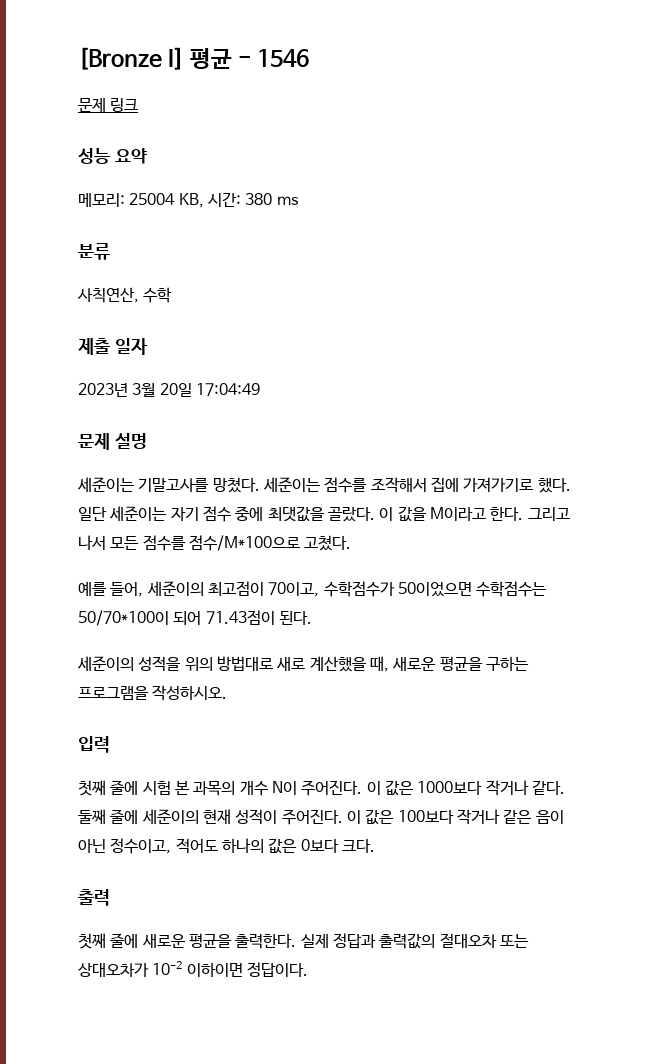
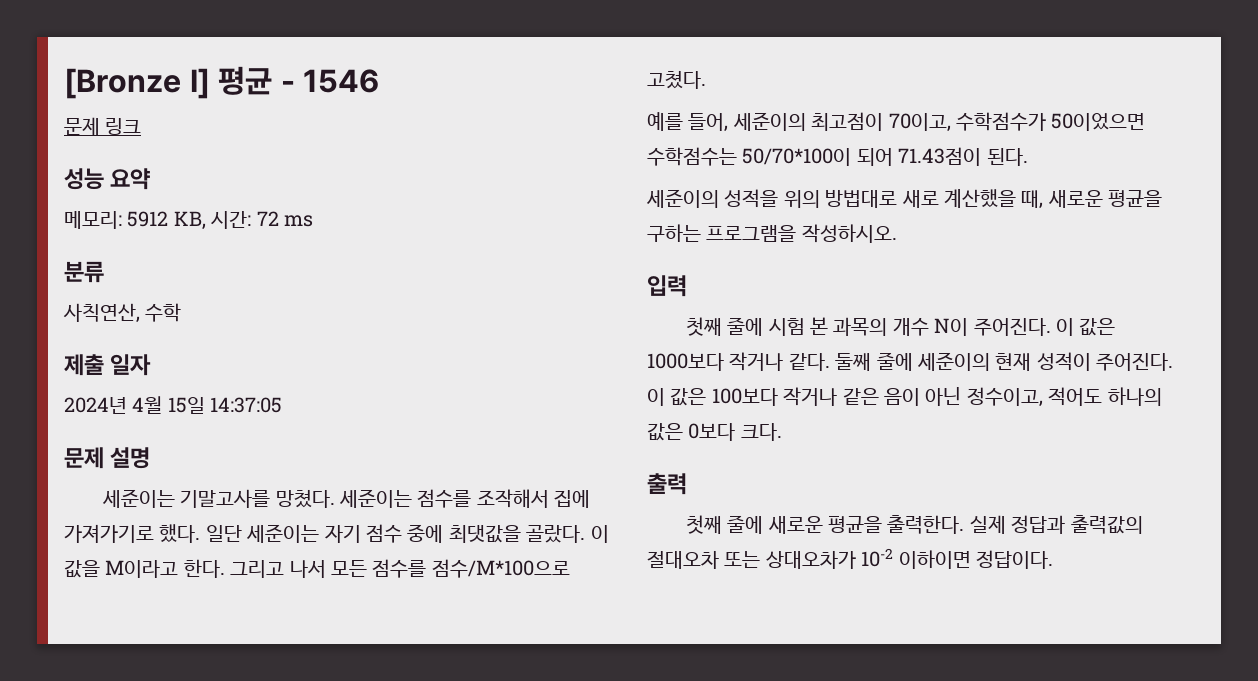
- 메모리: 25004 KB, 시간: 380 ms
+ 메모리: 5912 KB, 시간: 72 ms
- 2023년 3월 20일 17:04:49
+ 2024년 4월 15일 14:37:05

